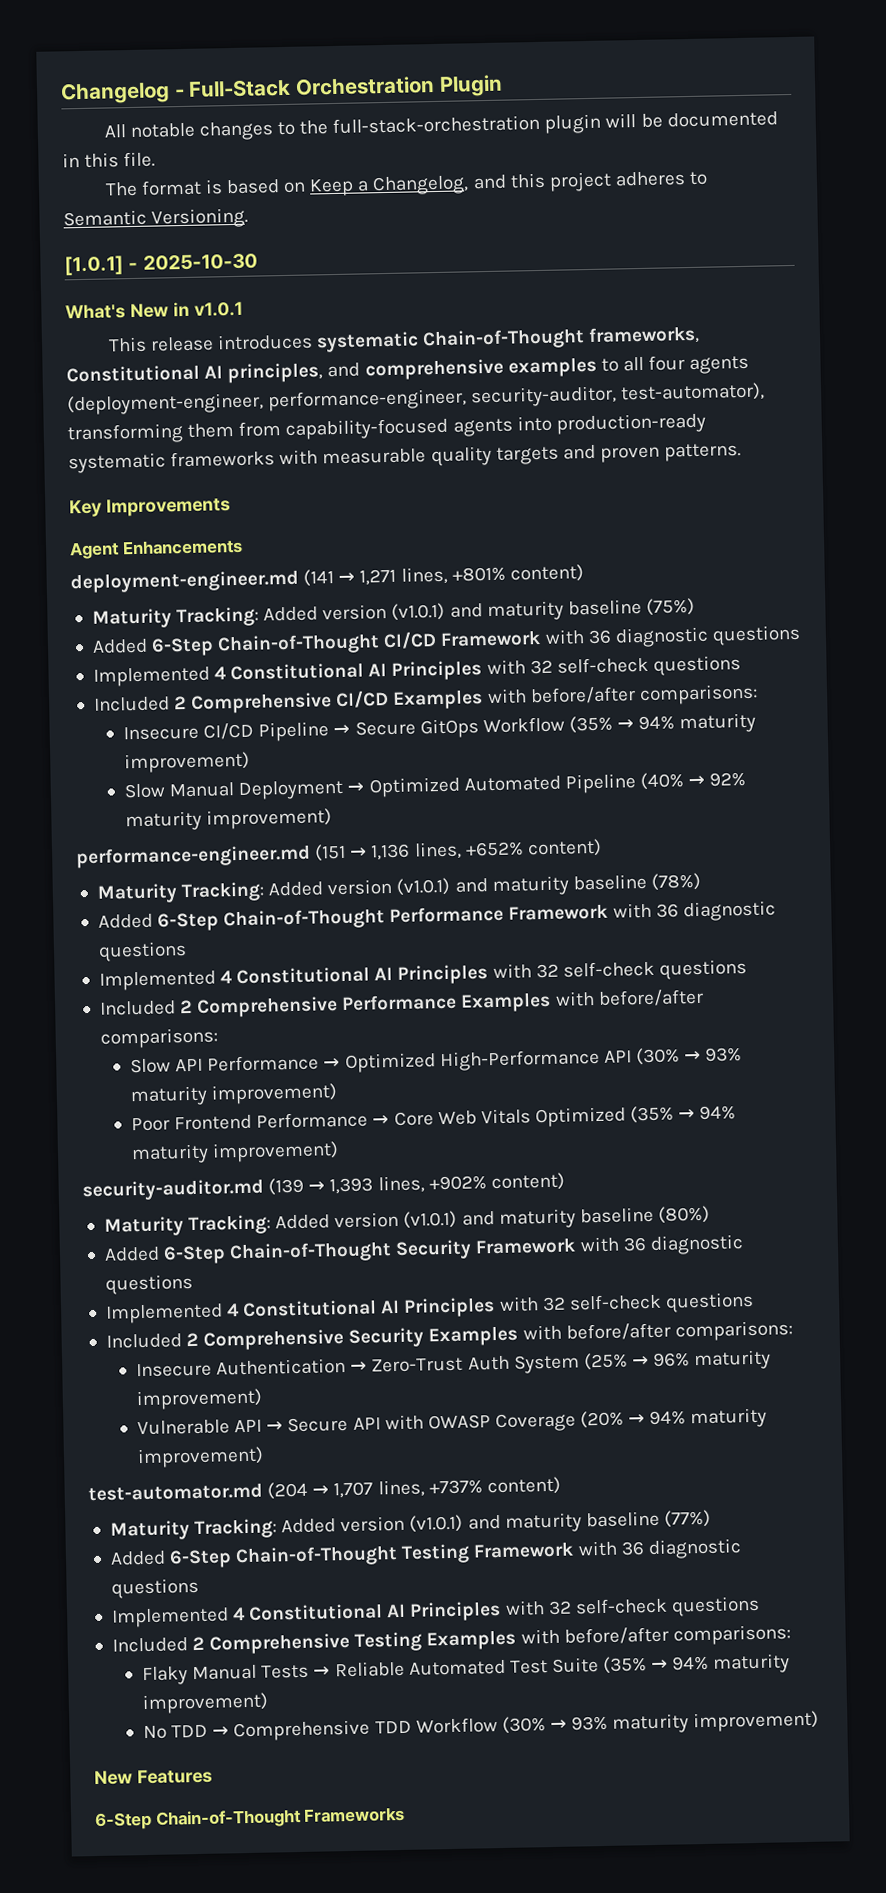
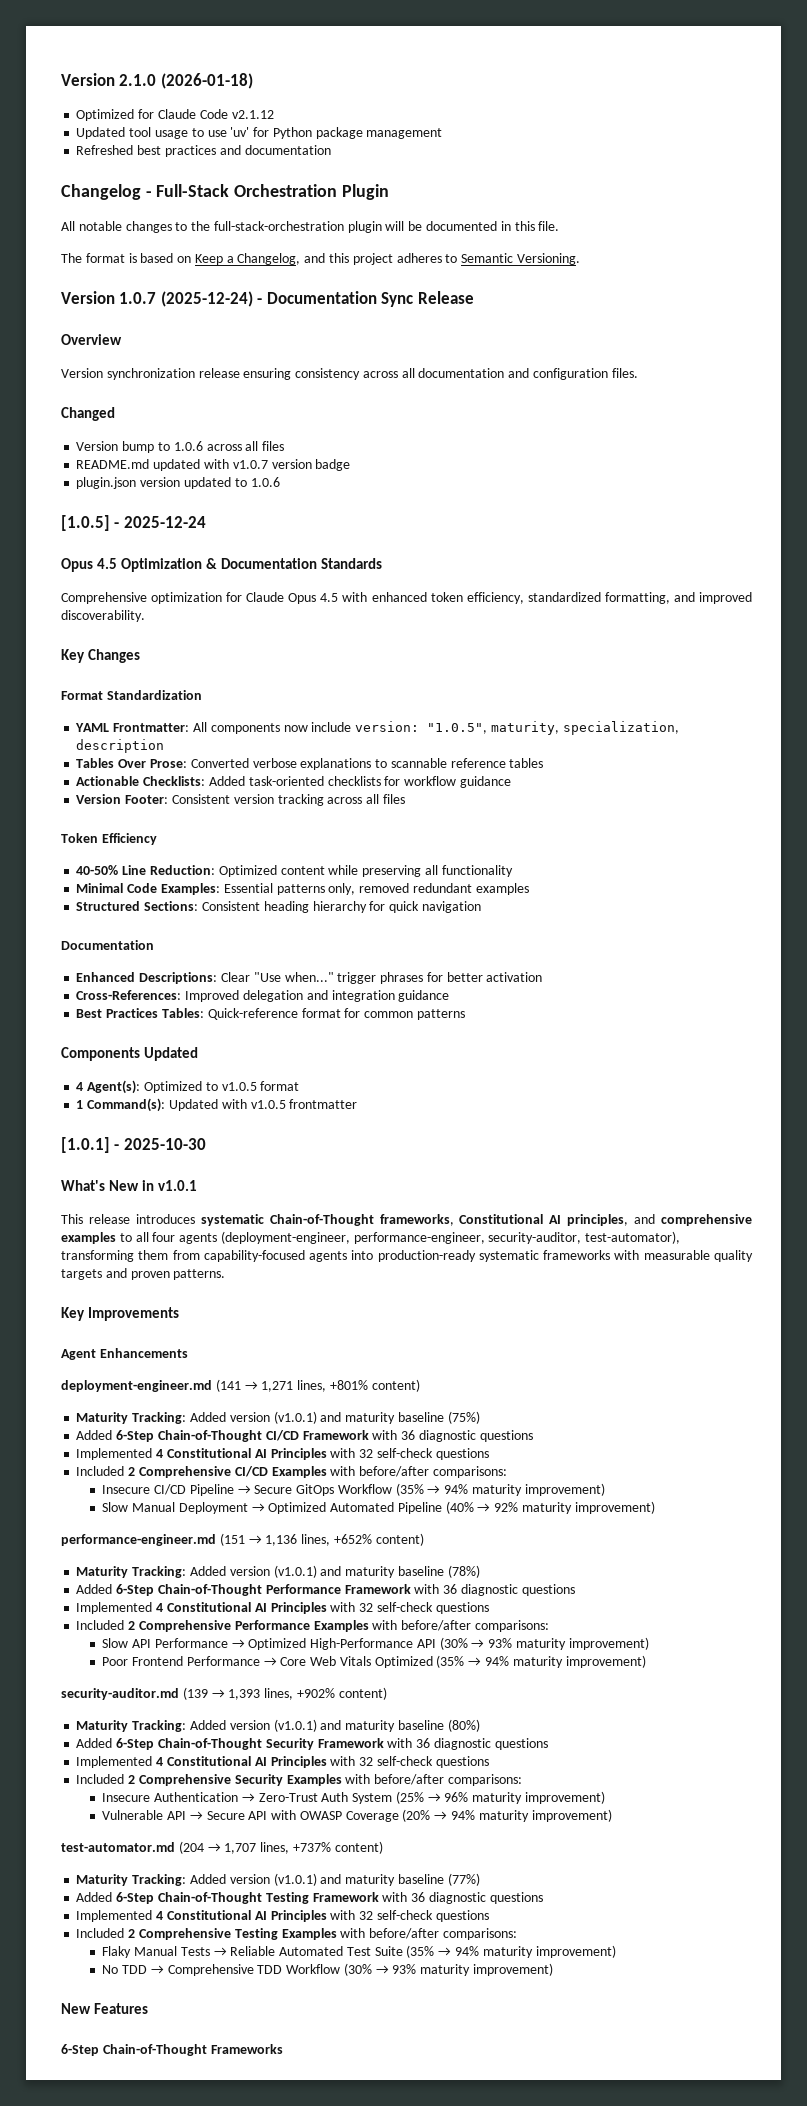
+ Version 2.1.0 (2026-01-18)
+ Optimized for Claude Code v2.1.12
+ Updated tool usage to use 'uv' for Python package management
+ Refreshed best practices and documentation
+ Version 1.0.7 (2025-12-24) - Documentation Sync Release
+ Overview
+ Version synchronization release ensuring consistency across all documentation and configuration files.
+ Changed
+ Version bump to 1.0.6 across all files
+ README.md updated with v1.0.7 version badge
+ plugin.json version updated to 1.0.6
+ [1.0.5] - 2025-12-24
+ Opus 4.5 Optimization & Documentation Standards
+ Comprehensive optimization for Claude Opus 4.5 with enhanced token efficiency, standardized formatting, and improved discoverability.
+ Key Changes
+ Format Standardization
+ YAML Frontmatter: All components now include version: "1.0.5", maturity, specialization, description
+ Tables Over Prose: Converted verbose explanations to scannable reference tables
+ Actionable Checklists: Added task-oriented checklists for workflow guidance
+ Version Footer: Consistent version tracking across all files
+ Token Efficiency
+ 40-50% Line Reduction: Optimized content while preserving all functionality
+ Minimal Code Examples: Essential patterns only, removed redundant examples
+ Structured Sections: Consistent heading hierarchy for quick navigation
+ Documentation
+ Enhanced Descriptions: Clear "Use when..." trigger phrases for better activation
+ Cross-References: Improved delegation and integration guidance
+ Best Practices Tables: Quick-reference format for common patterns
+ Components Updated
+ 4 Agent(s): Optimized to v1.0.5 format
+ 1 Command(s): Updated with v1.0.5 frontmatter

